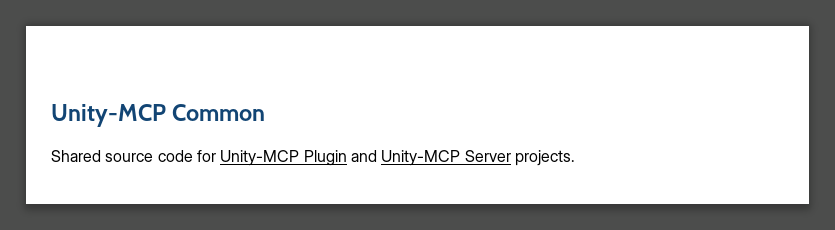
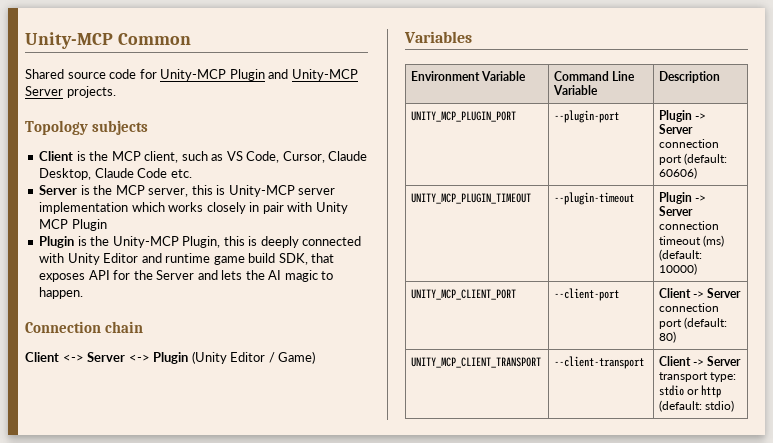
+ Topology subjects
+ Client is the MCP client, such as VS Code, Cursor, Claude Desktop, Claude Code etc.
+ Server is the MCP server, this is Unity-MCP server implementation which works closely in pair with Unity MCP Plugin
+ Plugin is the Unity-MCP Plugin, this is deeply connected with Unity Editor and runtime game build SDK, that exposes API for the Server and lets the AI magic to happen.
+ Connection chain
+ Client <-> Server <-> Plugin (Unity Editor / Game)
+ Variables
+ Environment Variable | Command Line Variable | Description
+ UNITY_MCP_PLUGIN_PORT | --plugin-port | Plugin -> Server connection port (default: 60606)
+ UNITY_MCP_PLUGIN_TIMEOUT | --plugin-timeout | Plugin -> Server connection timeout (ms) (default: 10000)
+ UNITY_MCP_CLIENT_PORT | --client-port | Client -> Server connection port (default: 80)
+ UNITY_MCP_CLIENT_TRANSPORT | --client-transport | Client -> Server transport type: stdio or http (default: stdio)

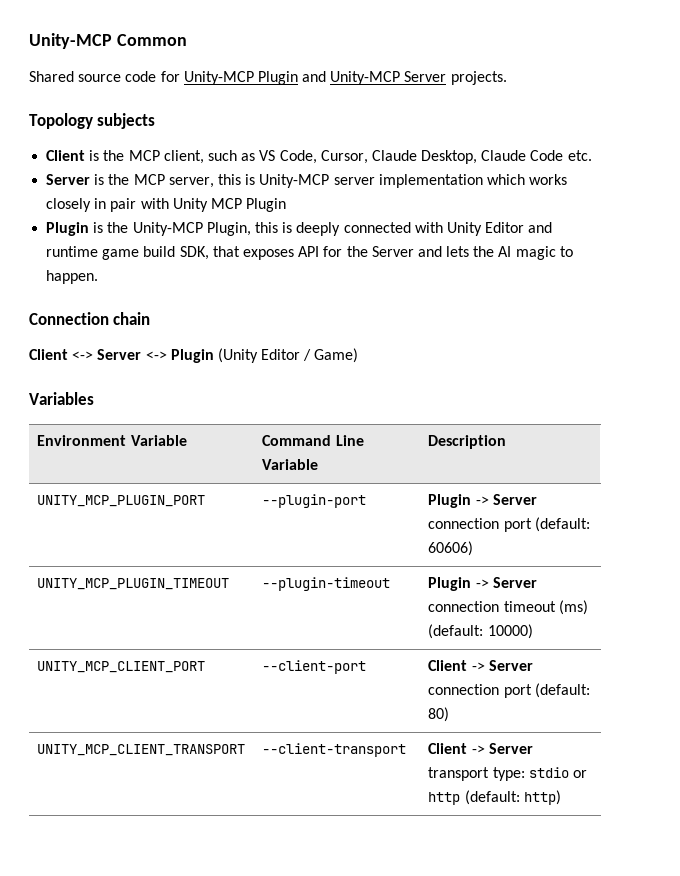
- UNITY_MCP_CLIENT_TRANSPORT | --client-transport | Client -> Server transport type: stdio or http (default: stdio)
+ UNITY_MCP_CLIENT_TRANSPORT | --client-transport | Client -> Server transport type: stdio or http (default: http)

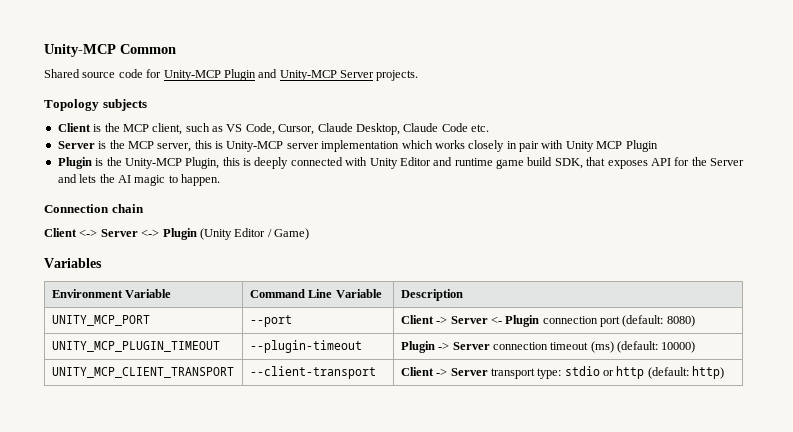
- UNITY_MCP_PLUGIN_PORT | --plugin-port | Plugin -> Server connection port (default: 60606)
+ UNITY_MCP_PORT | --port | Client -> Server <- Plugin connection port (default: 8080)
- UNITY_MCP_CLIENT_PORT | --client-port | Client -> Server connection port (default: 80)

